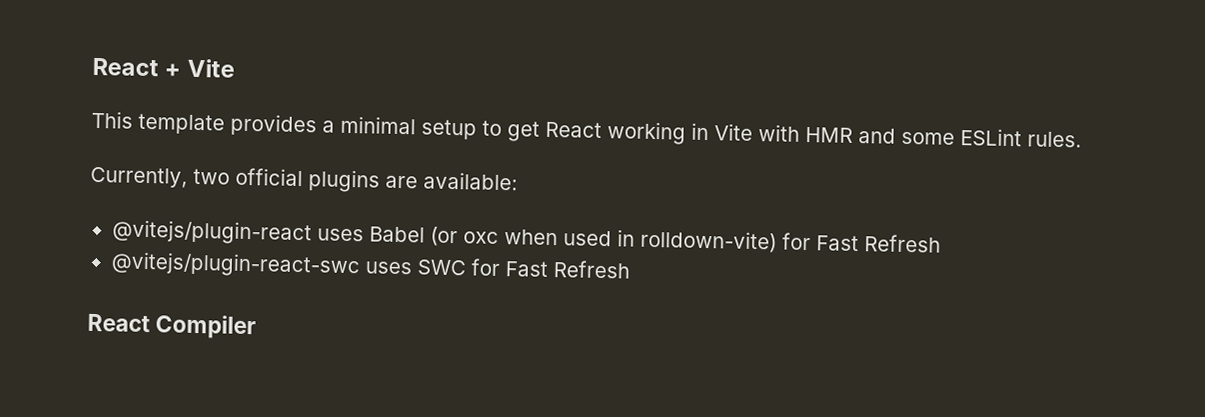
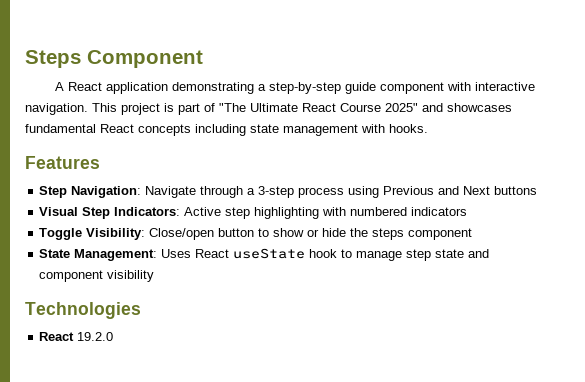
- React + Vite
- This template provides a minimal setup to get React working in Vite with HMR and some ESLint rules.
- Currently, two official plugins are available:
- @vitejs/plugin-react uses Babel (or oxc when used in rolldown-vite) for Fast Refresh
- @vitejs/plugin-react-swc uses SWC for Fast Refresh
- React Compiler
+ Steps Component
+ A React application demonstrating a step-by-step guide component with interactive navigation. This project is part of "The Ultimate React Course 2025" and showcases fundamental React concepts including state management with hooks.
+ Features
+ Step Navigation: Navigate through a 3-step process using Previous and Next buttons
+ Visual Step Indicators: Active step highlighting with numbered indicators
+ Toggle Visibility: Close/open button to show or hide the steps component
+ State Management: Uses React useState hook to manage step state and component visibility
+ Technologies
+ React 19.2.0

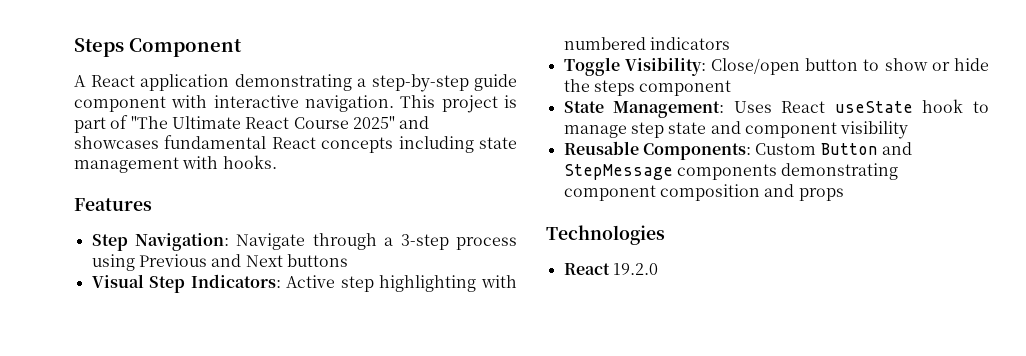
+ Reusable Components: Custom Button and StepMessage components demonstrating component composition and props

